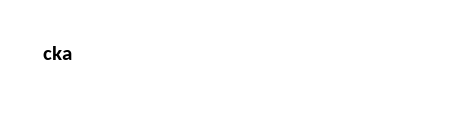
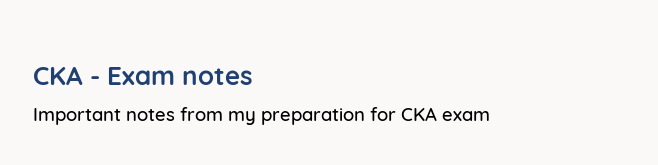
- cka
+ CKA - Exam notes
+ Important notes from my preparation for CKA exam

